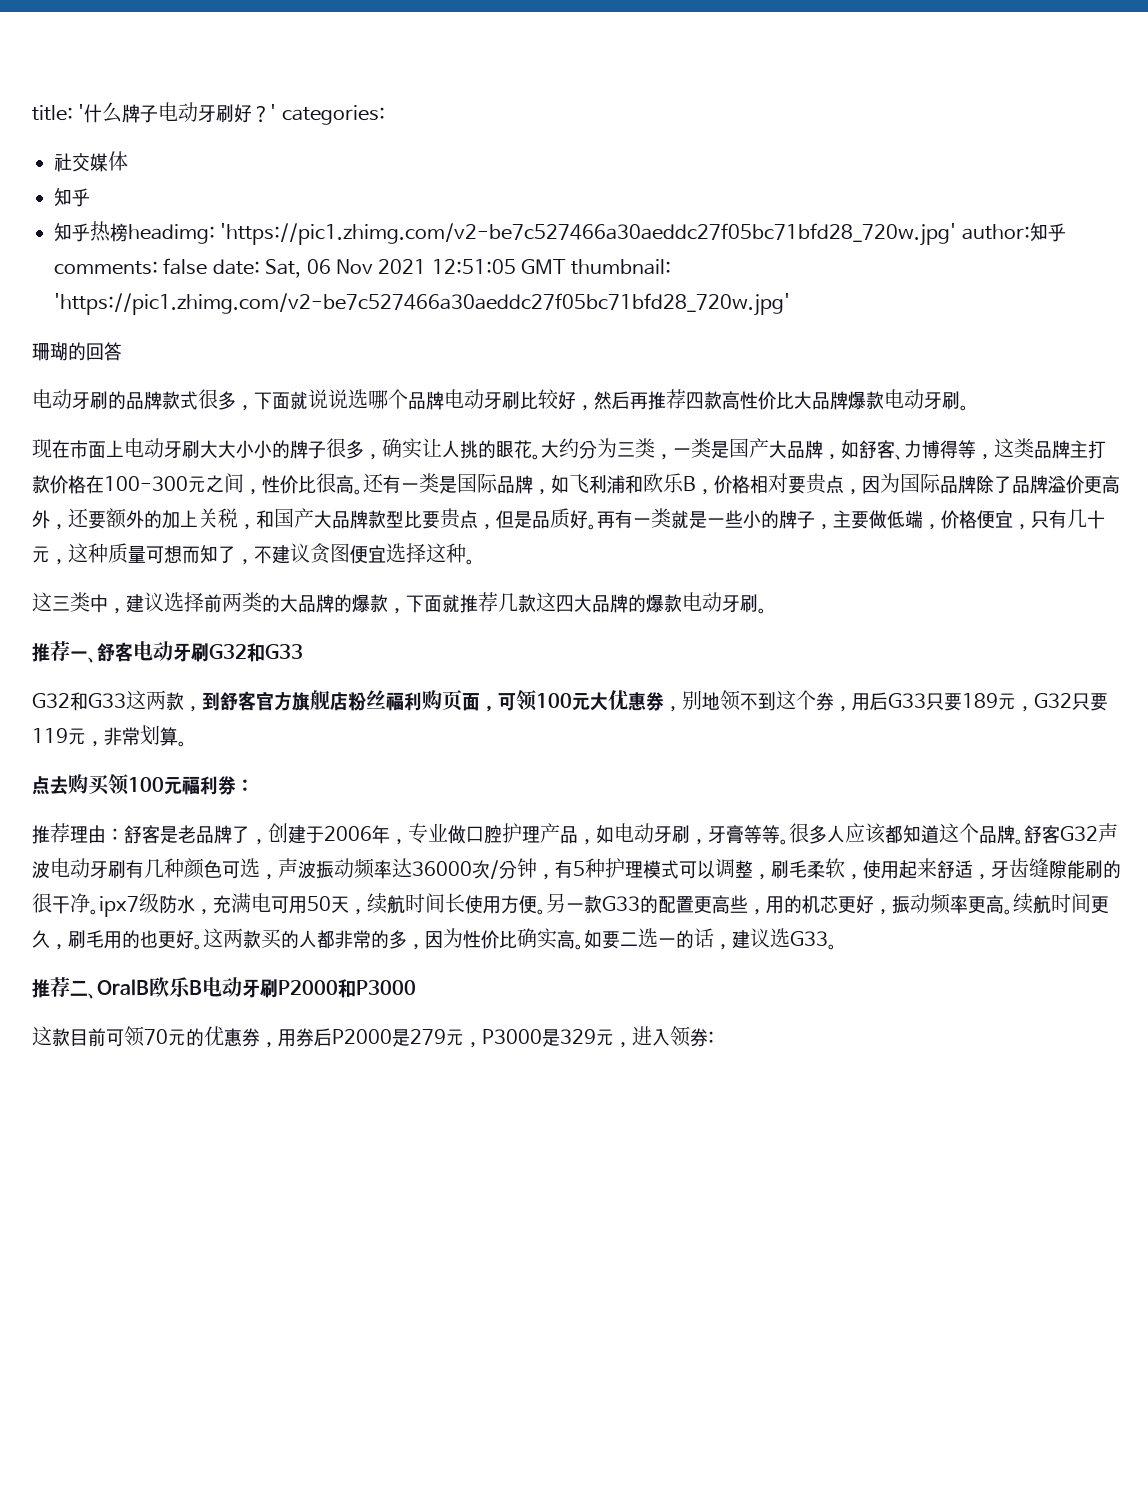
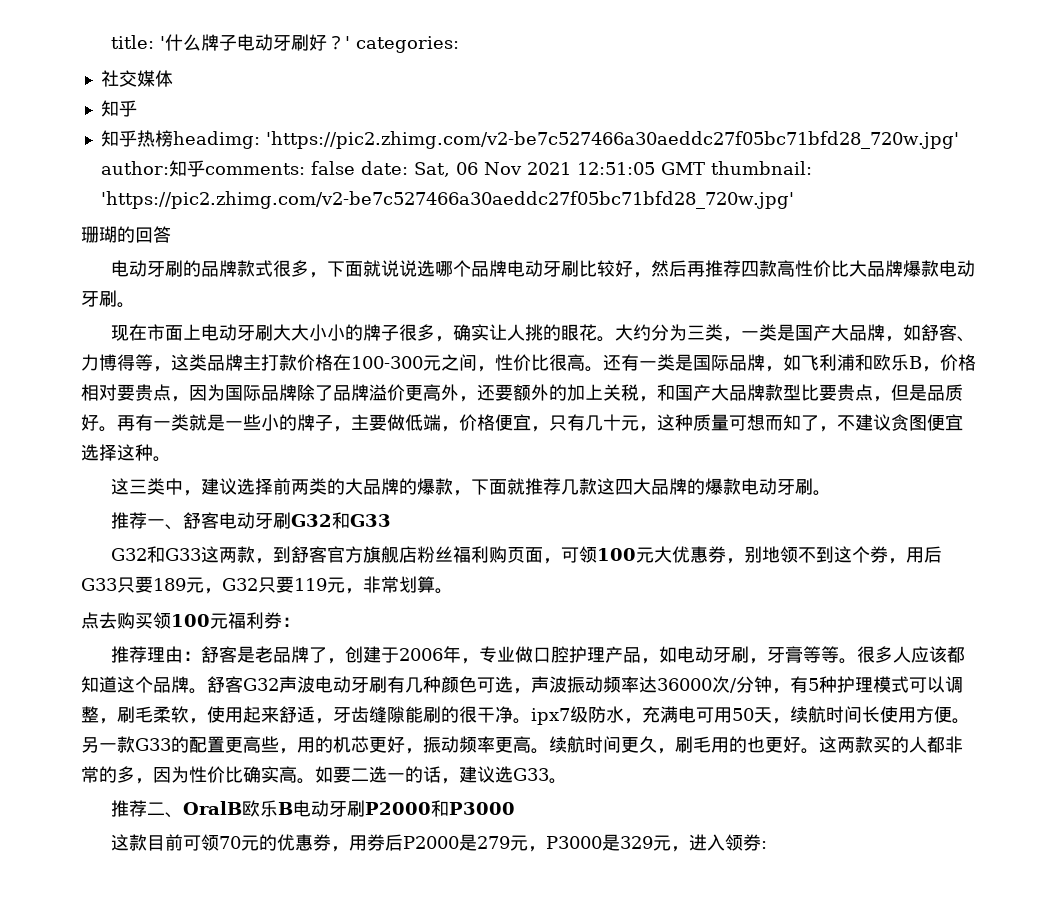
- 知乎热榜headimg: 'https://pic1.zhimg.com/v2-be7c527466a30aeddc27f05bc71bfd28_720w.jpg' author:知乎comments: false date: Sat, 06 Nov 2021 12:51:05 GMT thumbnail: 'https://pic1.zhimg.com/v2-be7c527466a30aeddc27f05bc71bfd28_720w.jpg'
+ 知乎热榜headimg: 'https://pic2.zhimg.com/v2-be7c527466a30aeddc27f05bc71bfd28_720w.jpg' author:知乎comments: false date: Sat, 06 Nov 2021 12:51:05 GMT thumbnail: 'https://pic2.zhimg.com/v2-be7c527466a30aeddc27f05bc71bfd28_720w.jpg'

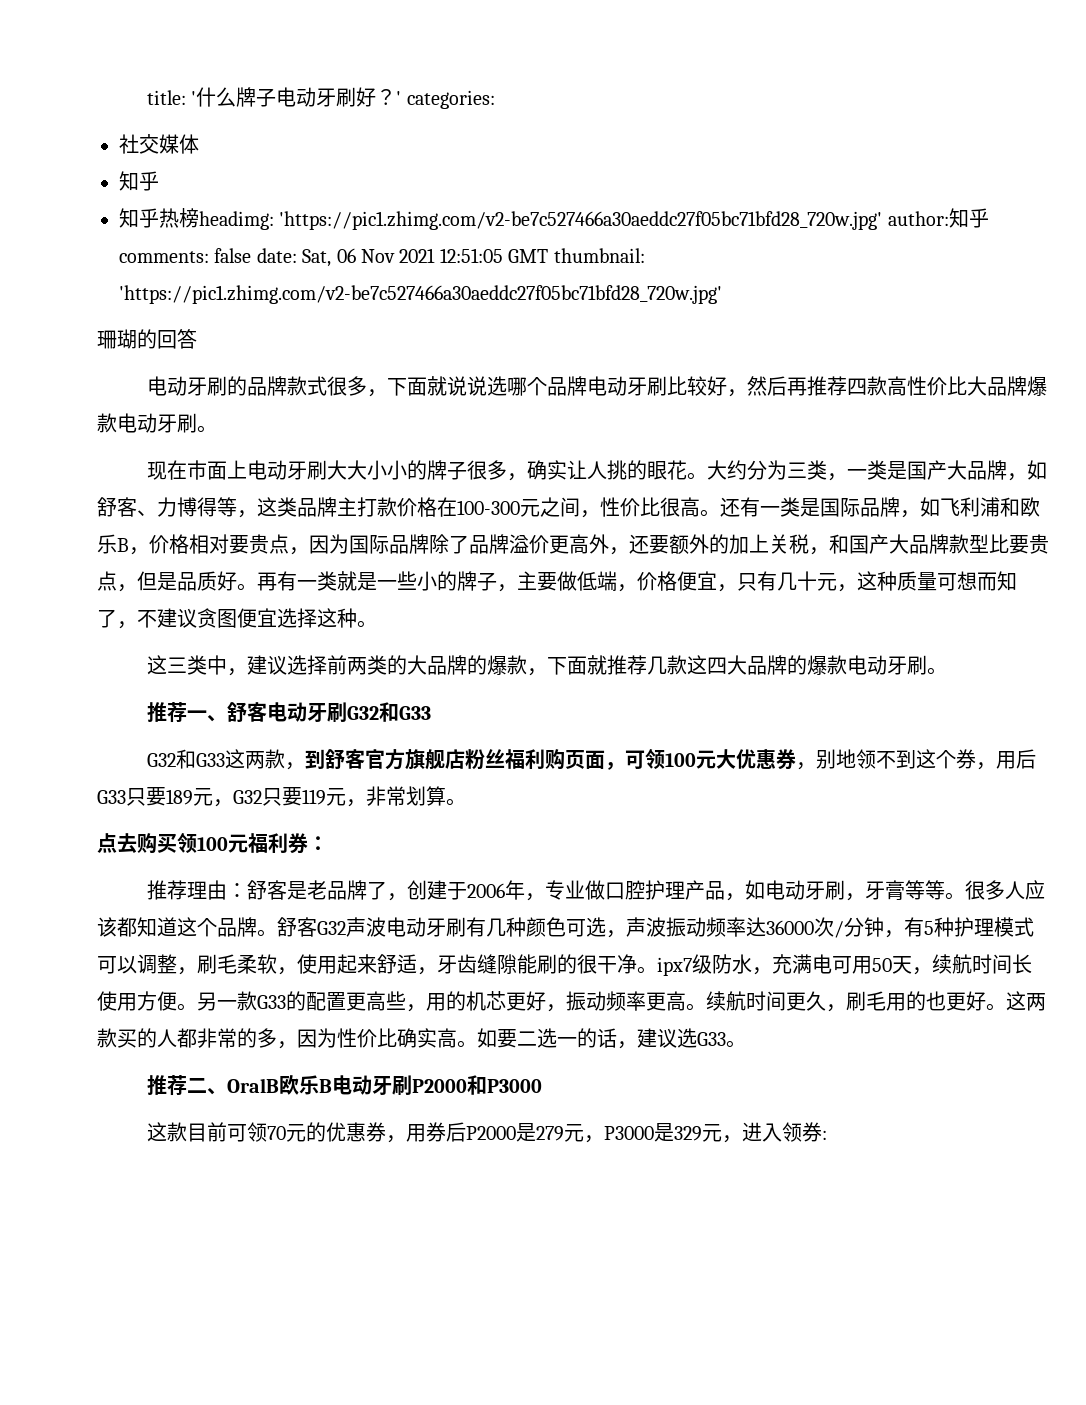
- 知乎热榜headimg: 'https://pic2.zhimg.com/v2-be7c527466a30aeddc27f05bc71bfd28_720w.jpg' author:知乎comments: false date: Sat, 06 Nov 2021 12:51:05 GMT thumbnail: 'https://pic2.zhimg.com/v2-be7c527466a30aeddc27f05bc71bfd28_720w.jpg'
+ 知乎热榜headimg: 'https://pic1.zhimg.com/v2-be7c527466a30aeddc27f05bc71bfd28_720w.jpg' author:知乎comments: false date: Sat, 06 Nov 2021 12:51:05 GMT thumbnail: 'https://pic1.zhimg.com/v2-be7c527466a30aeddc27f05bc71bfd28_720w.jpg'

